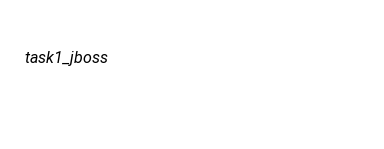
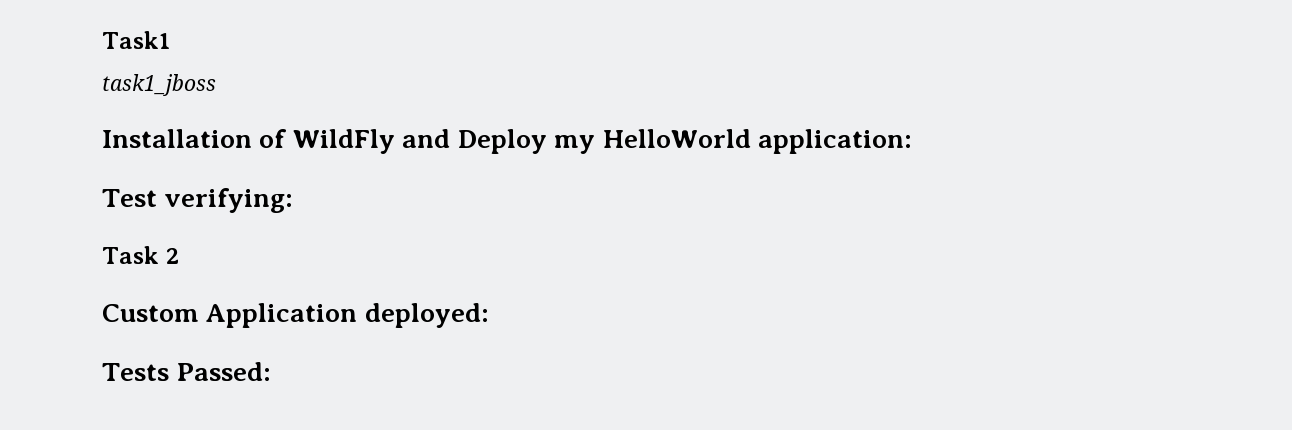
+ Task1
+ Installation of WildFly and Deploy my HelloWorld application:
+ Test verifying:
+ Task 2
+ Custom Application deployed:
+ Tests Passed:

